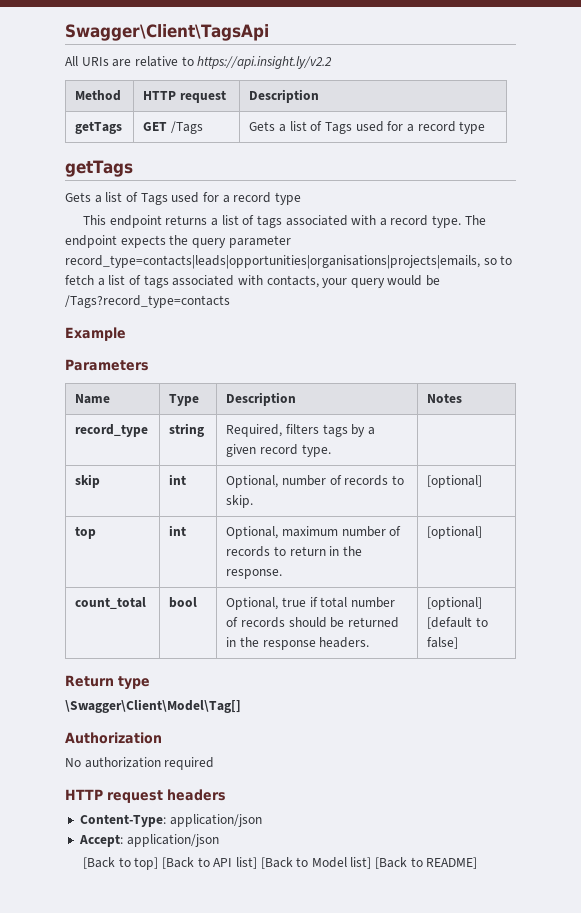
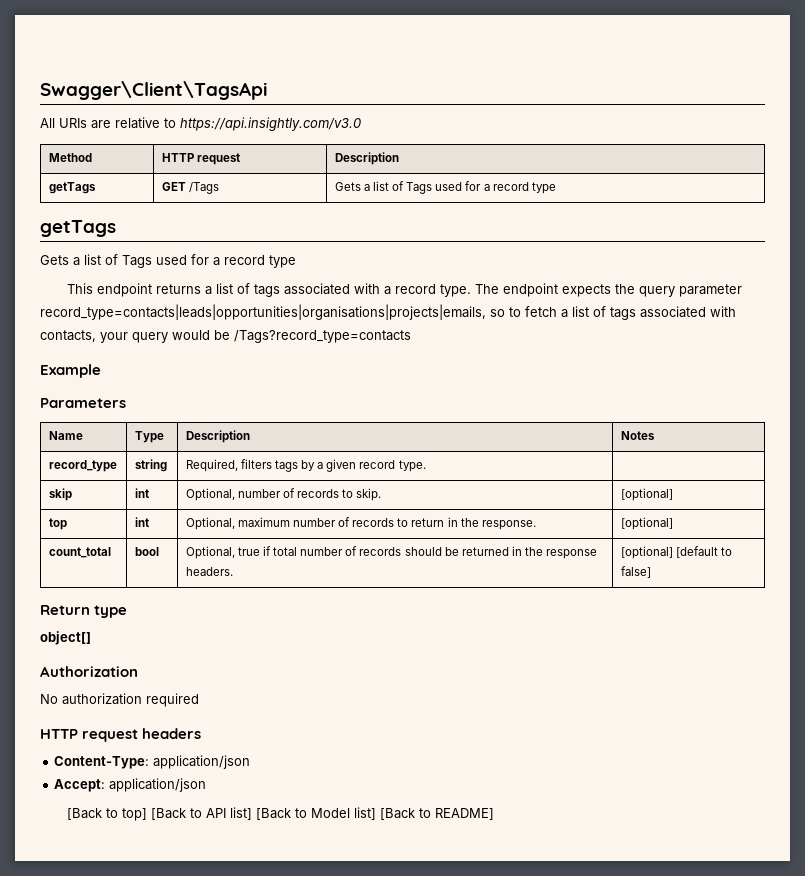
- All URIs are relative to https://api.insight.ly/v2.2
+ All URIs are relative to https://api.insightly.com/v3.0
- \Swagger\Client\Model\Tag[]
+ object[]

